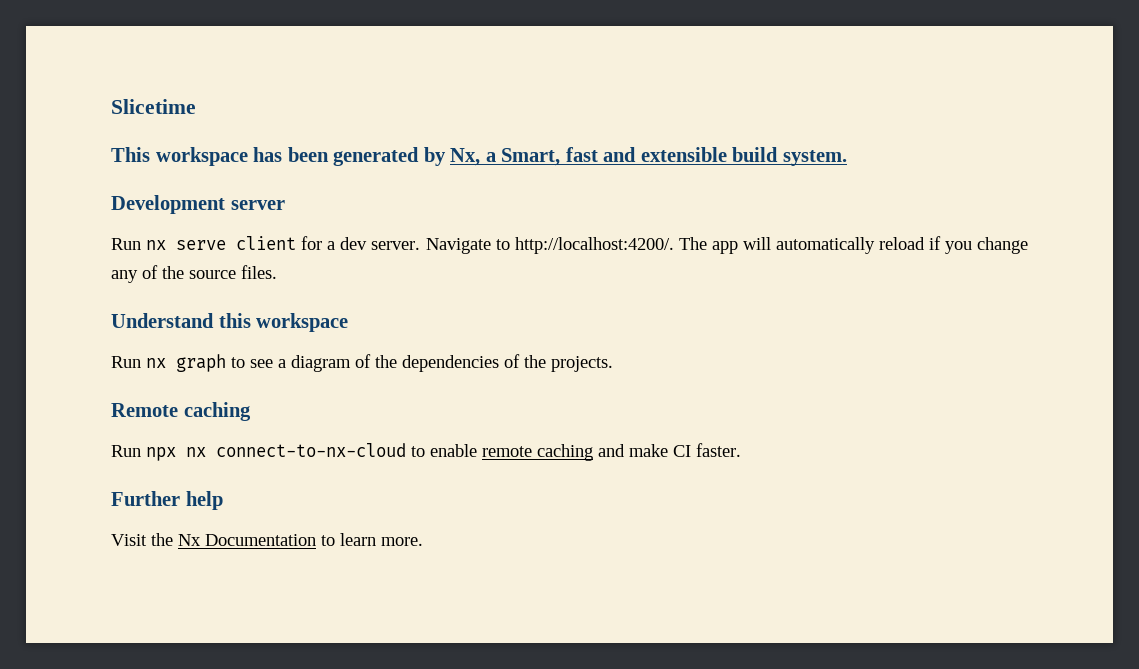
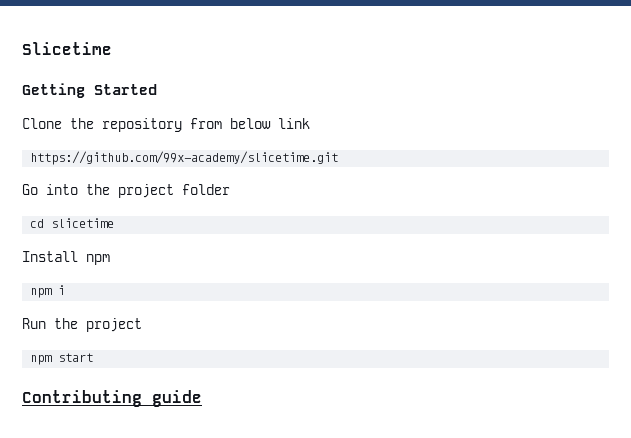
- This workspace has been generated by Nx, a Smart, fast and extensible build system.
- Development server
- Run nx serve client for a dev server. Navigate to http://localhost:4200/. The app will automatically reload if you change any of the source files.
- Understand this workspace
- Run nx graph to see a diagram of the dependencies of the projects.
- Remote caching
- Run npx nx connect-to-nx-cloud to enable remote caching and make CI faster.
- Further help
- Visit the Nx Documentation to learn more.
+ Getting Started
+ Clone the repository from below link
+ https://github.com/99x-academy/slicetime.git
+ Go into the project folder
+ cd slicetime
+ Install npm
+ npm i
+ Run the project
+ npm start
+ Contributing guide

